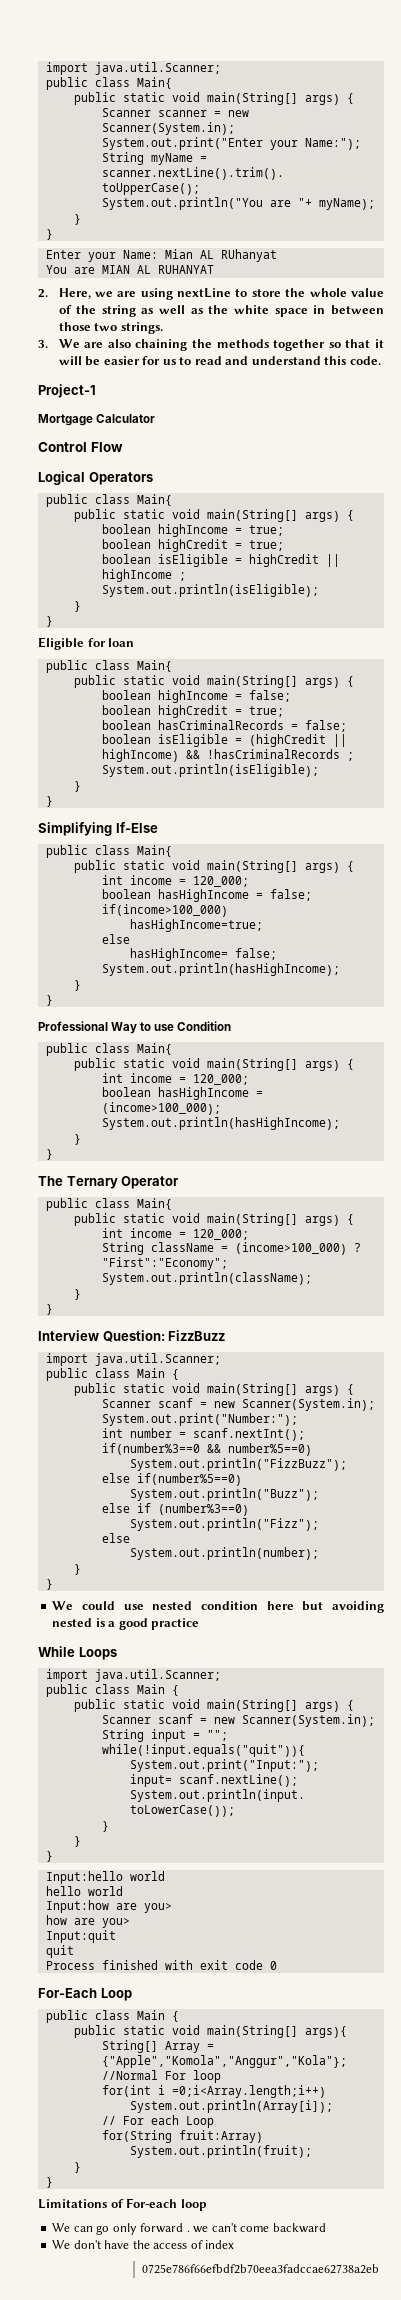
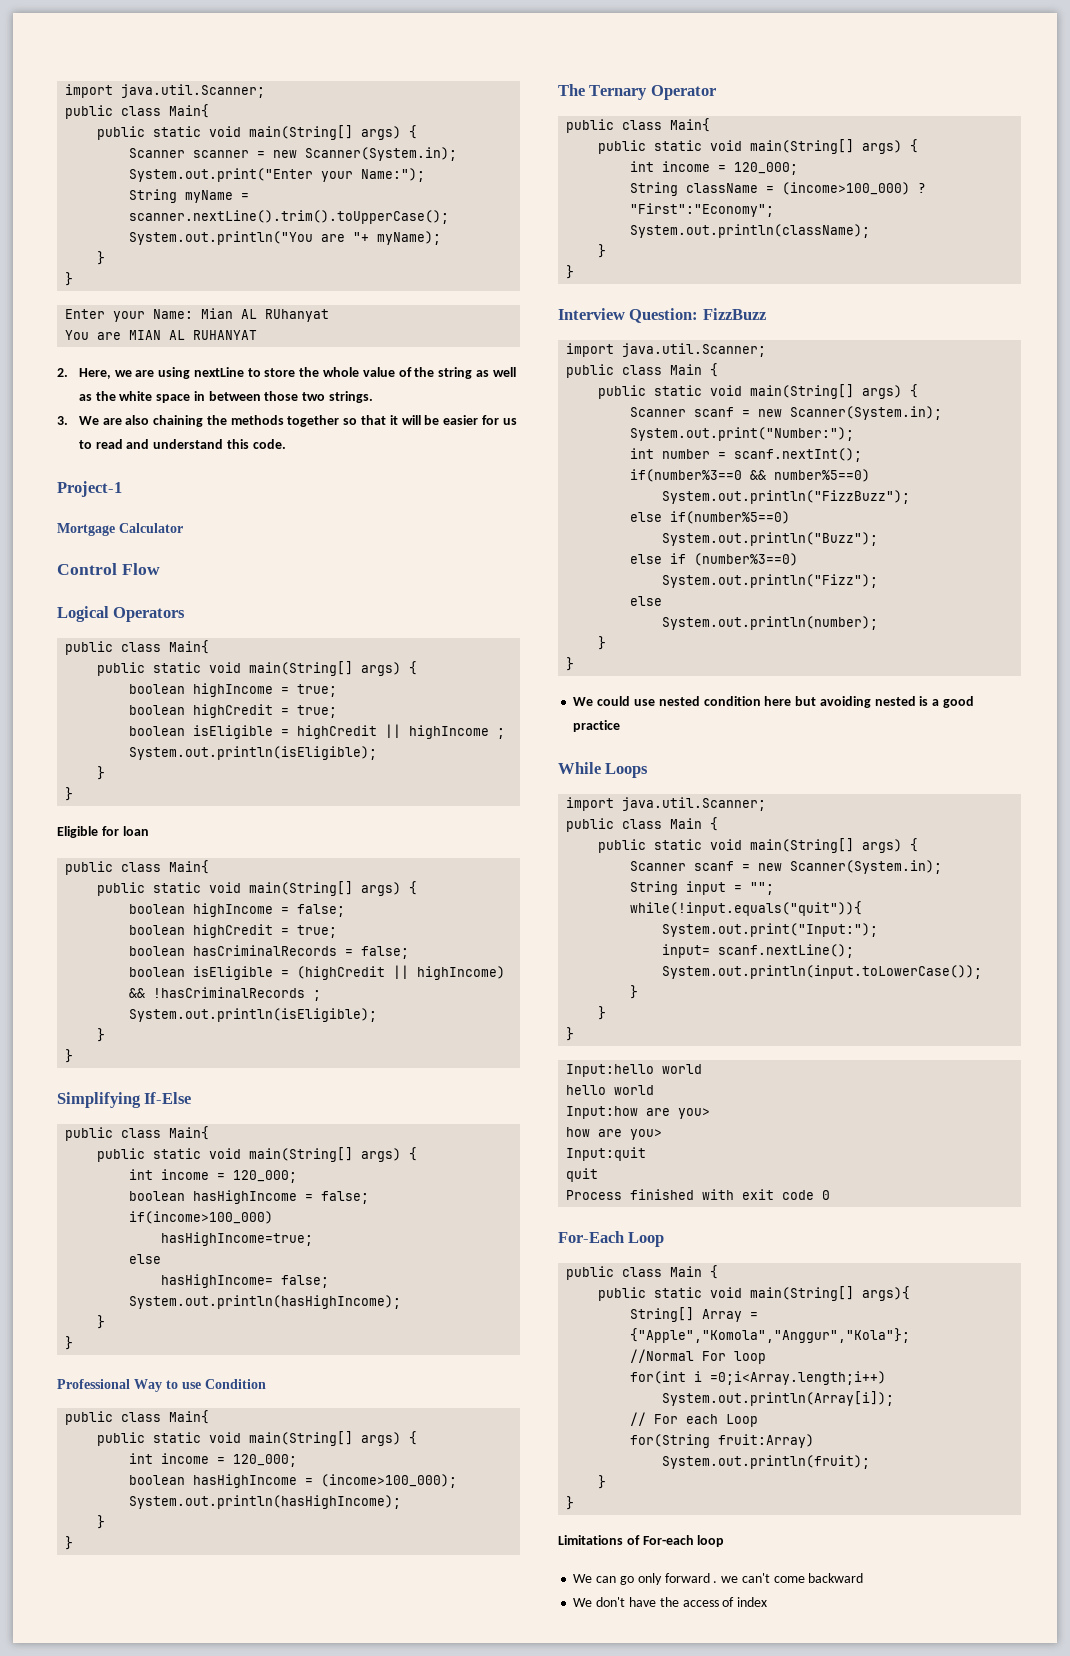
- 0725e786f66efbdf2b70eea3fadccae62738a2eb

